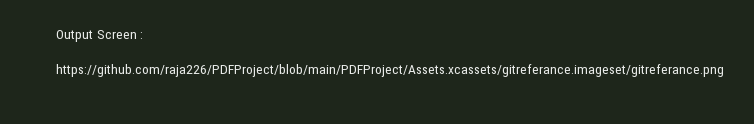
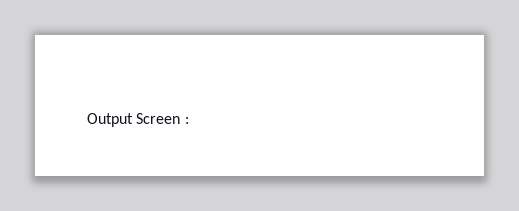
- https://github.com/raja226/PDFProject/blob/main/PDFProject/Assets.xcassets/gitreferance.imageset/gitreferance.png

